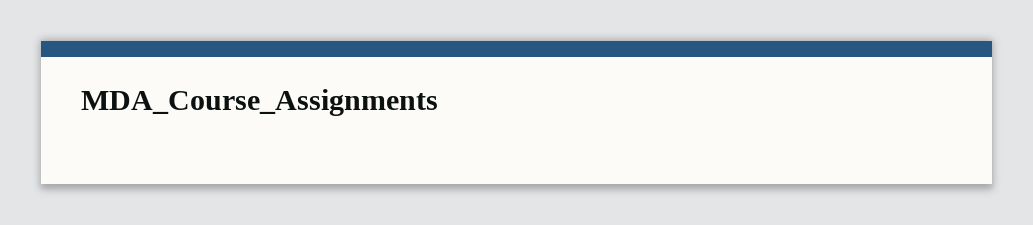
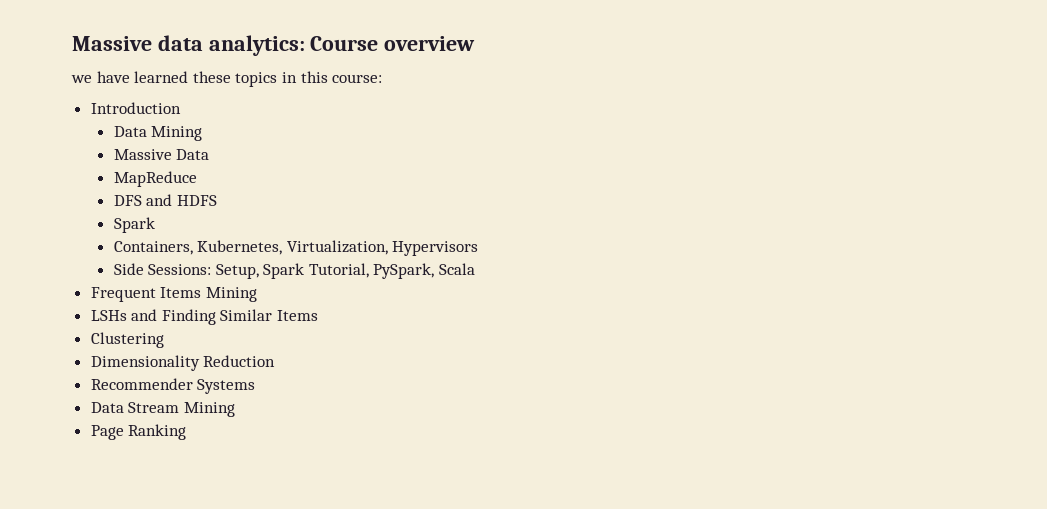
- MDA_Course_Assignments
+ Massive data analytics: Course overview
+ we have learned these topics in this course:
+ Introduction
+ Data Mining
+ Massive Data
+ MapReduce
+ DFS and HDFS
+ Spark
+ Containers, Kubernetes, Virtualization, Hypervisors
+ Side Sessions: Setup, Spark Tutorial, PySpark, Scala
+ Frequent Items Mining
+ LSHs and Finding Similar Items
+ Clustering
+ Dimensionality Reduction
+ Recommender Systems
+ Data Stream Mining
+ Page Ranking

